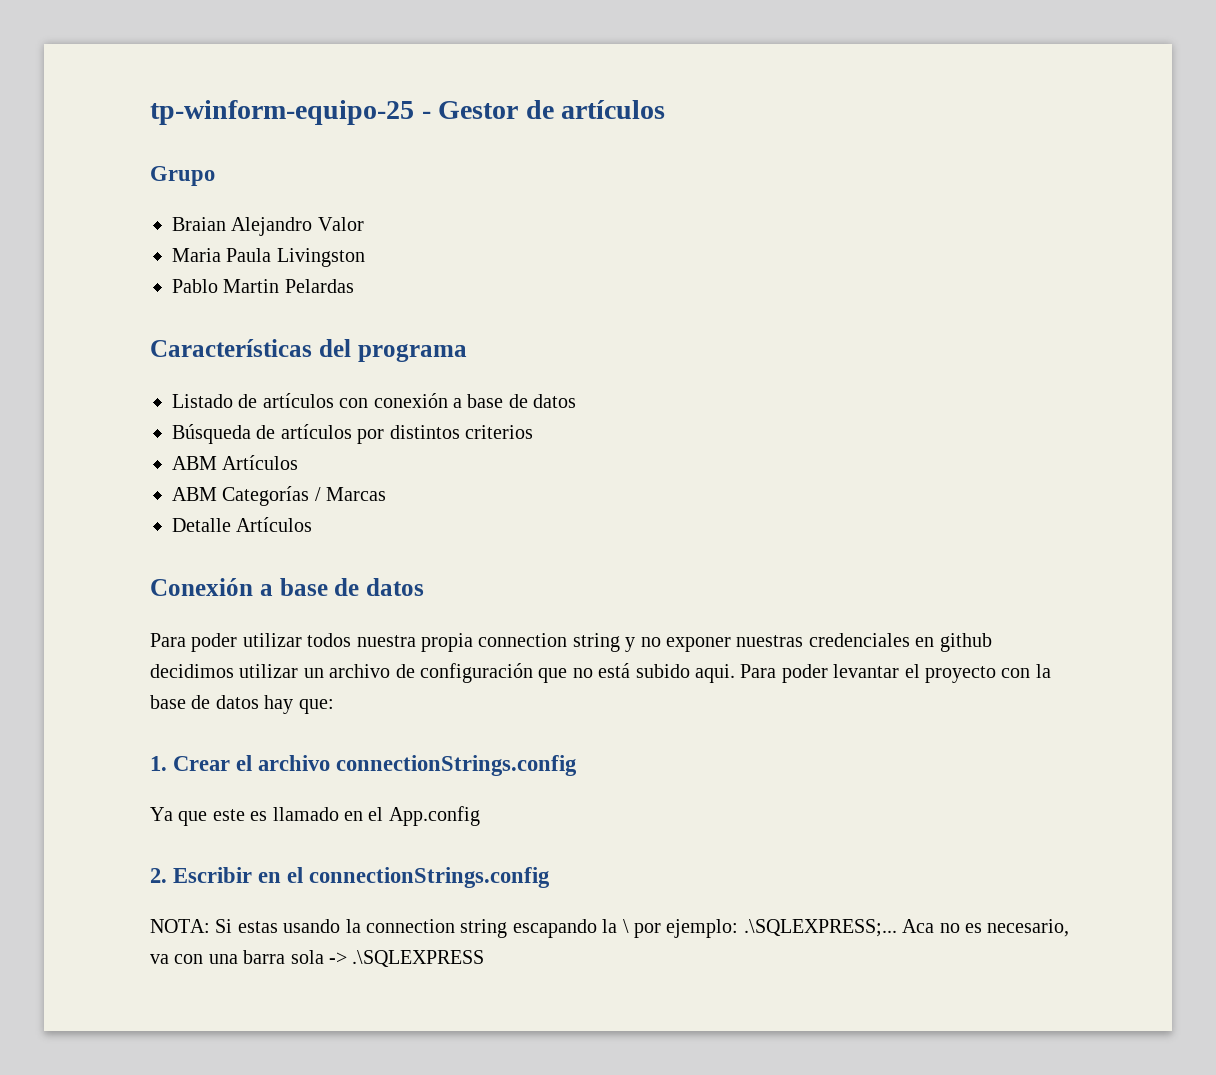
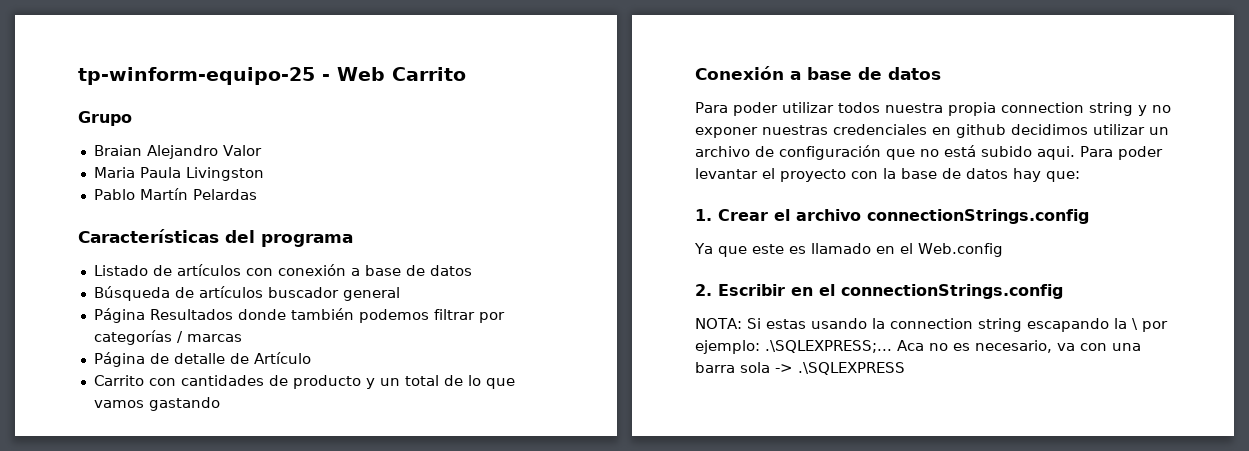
- tp-winform-equipo-25 - Gestor de artículos
+ tp-winform-equipo-25 - Web Carrito
- Pablo Martin Pelardas
+ Pablo Martín Pelardas
- Búsqueda de artículos por distintos criterios
- ABM Artículos
- ABM Categorías / Marcas
- Detalle Artículos
+ Búsqueda de artículos buscador general
+ Página Resultados donde también podemos filtrar por categorías / marcas
+ Página de detalle de Artículo
+ Carrito con cantidades de producto y un total de lo que vamos gastando
- Ya que este es llamado en el App.config
+ Ya que este es llamado en el Web.config

